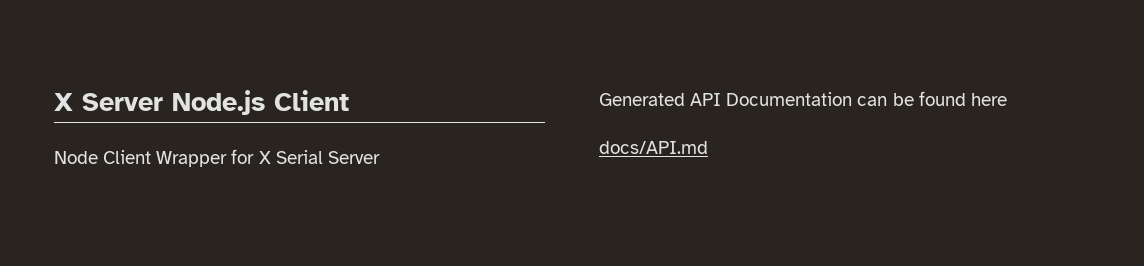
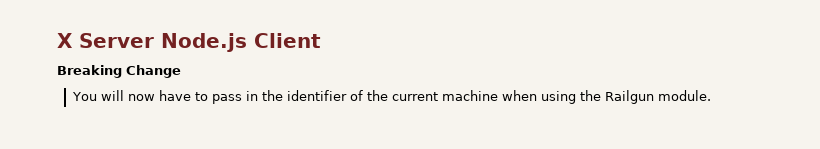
- Node Client Wrapper for X Serial Server
- Generated API Documentation can be found here
- docs/API.md
+ Breaking Change
+ You will now have to pass in the identifier of the current machine when using the Railgun module.

